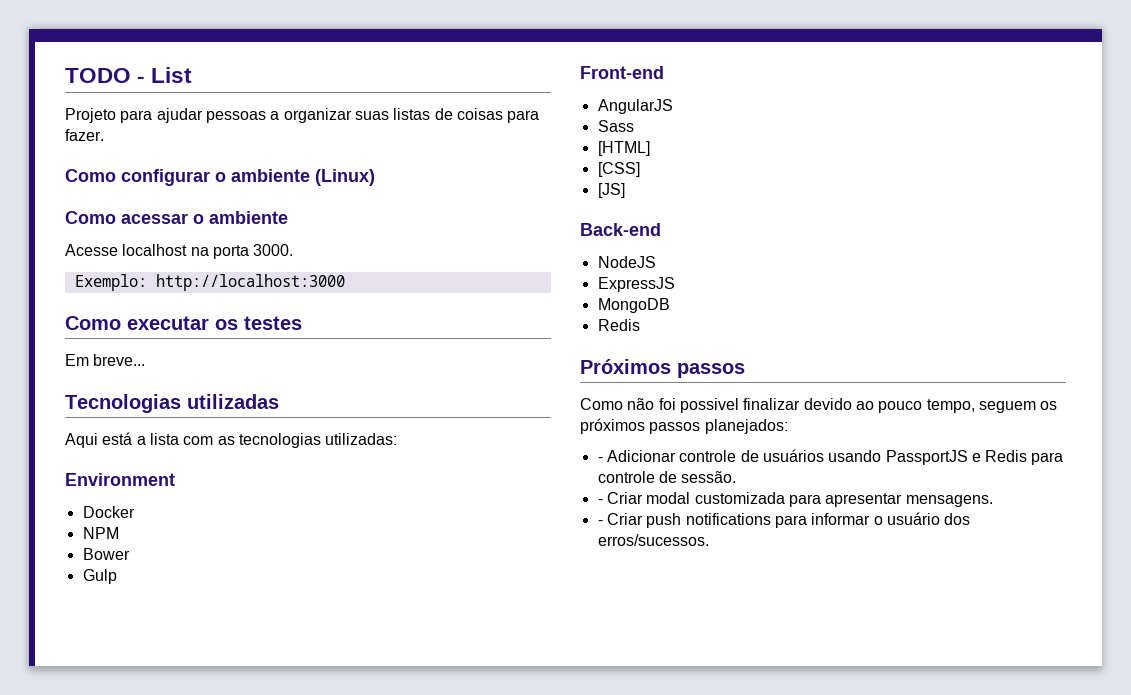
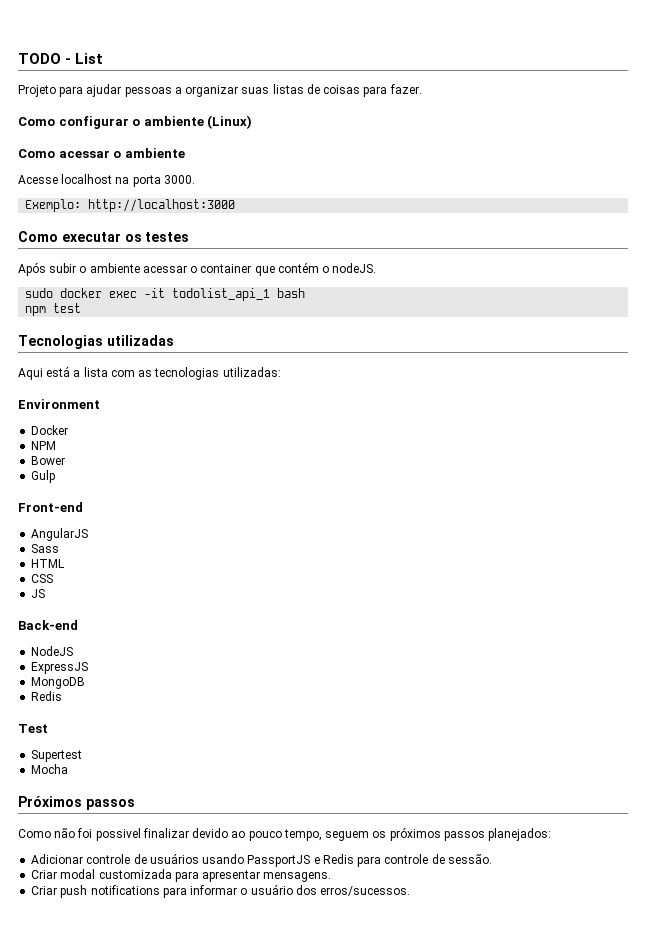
- Em breve...
+ Após subir o ambiente acessar o container que contém o nodeJS.
+ sudo docker exec -it todolist_api_1 bash
+ npm test
- [HTML]
- [CSS]
- [JS]
+ HTML
+ CSS
+ JS
+ Test
+ Supertest
+ Mocha
- - Adicionar controle de usuários usando PassportJS e Redis para controle de sessão.
+ Adicionar controle de usuários usando PassportJS e Redis para controle de sessão.
- - Criar modal customizada para apresentar mensagens.
+ Criar modal customizada para apresentar mensagens.
- - Criar push notifications para informar o usuário dos erros/sucessos.
+ Criar push notifications para informar o usuário dos erros/sucessos.

